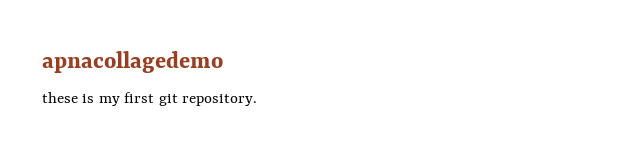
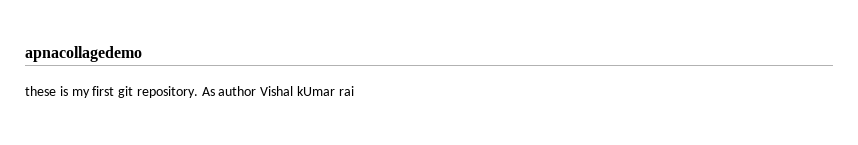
+ As author Vishal kUmar rai

